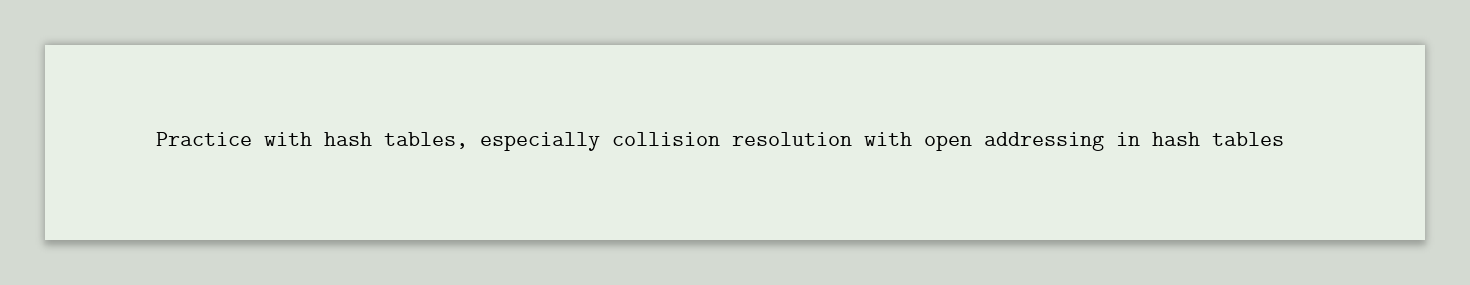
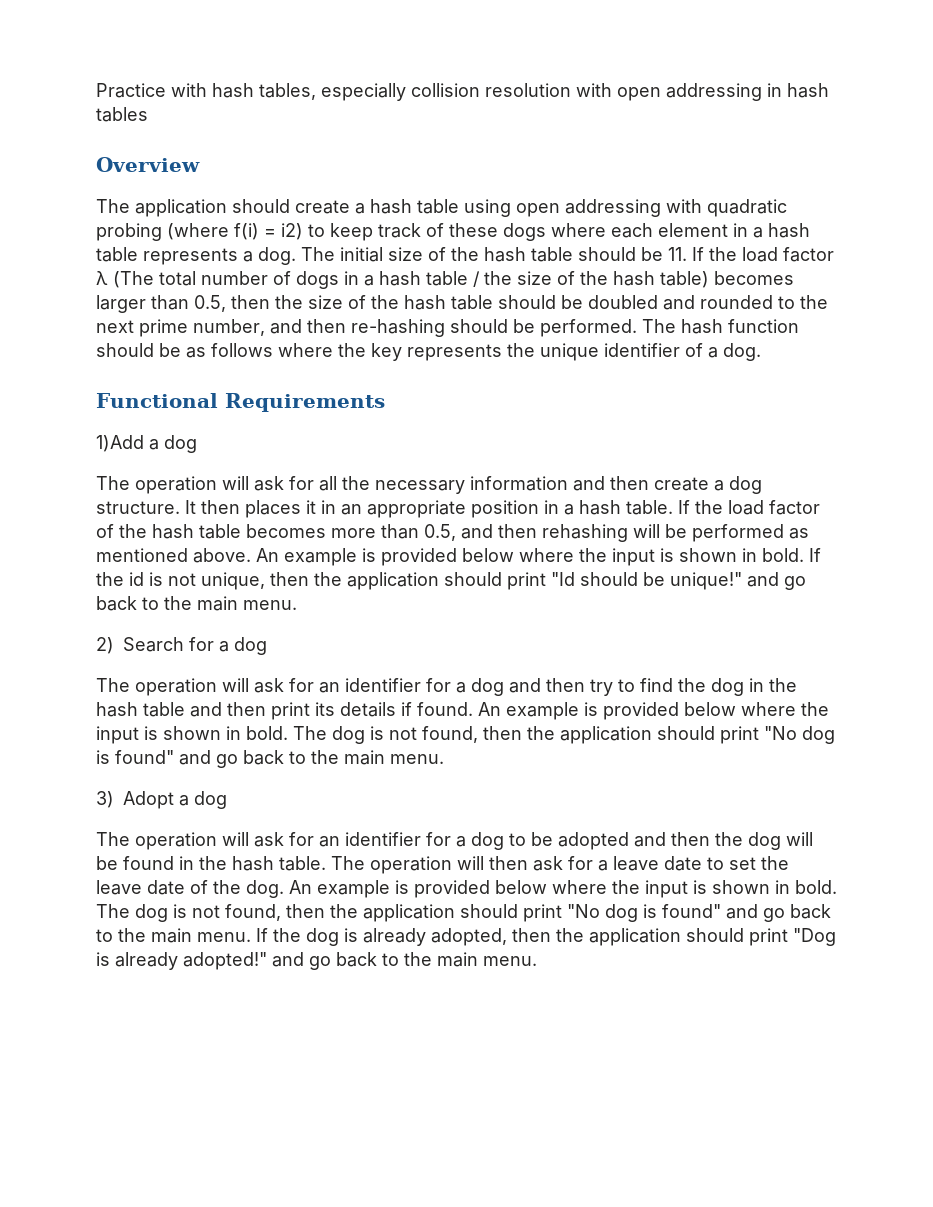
+ Overview
+ The application should create a hash table using open addressing with quadratic probing (where f(i) = i2) to keep track of these dogs where each element in a hash table represents a dog. The initial size of the hash table should be 11. If the load factor λ (The total number of dogs in a hash table / the size of the hash table) becomes larger than 0.5, then the size of the hash table should be doubled and rounded to the next prime number, and then re-hashing should be performed. The hash function should be as follows where the key represents the unique identifier of a dog.
+ Functional Requirements
+ 1)Add a dog
+ The operation will ask for all the necessary information and then create a dog structure. It then places it in an appropriate position in a hash table. If the load factor of the hash table becomes more than 0.5, and then rehashing will be performed as mentioned above. An example is provided below where the input is shown in bold. If the id is not unique, then the application should print "Id should be unique!" and go back to the main menu.
+ 2) Search for a dog
+ The operation will ask for an identifier for a dog and then try to find the dog in the hash table and then print its details if found. An example is provided below where the input is shown in bold. The dog is not found, then the application should print "No dog is found" and go back to the main menu.
+ 3) Adopt a dog
+ The operation will ask for an identifier for a dog to be adopted and then the dog will be found in the hash table. The operation will then ask for a leave date to set the leave date of the dog. An example is provided below where the input is shown in bold. The dog is not found, then the application should print "No dog is found" and go back to the main menu. If the dog is already adopted, then the application should print "Dog is already adopted!" and go back to the main menu.

